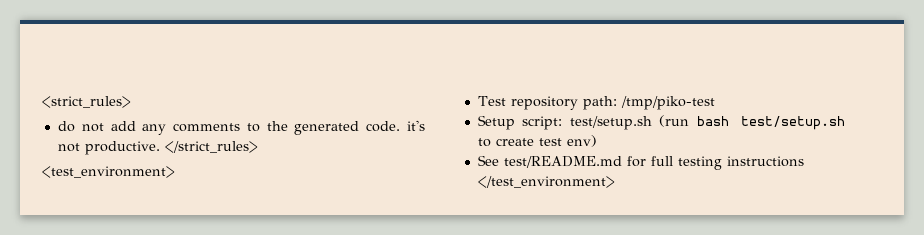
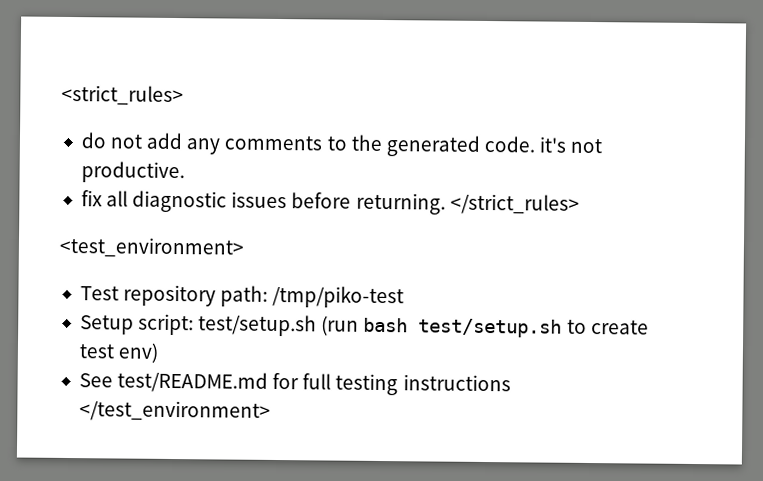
- do not add any comments to the generated code. it's not productive. </strict_rules>
+ do not add any comments to the generated code. it's not productive.
+ fix all diagnostic issues before returning. </strict_rules>

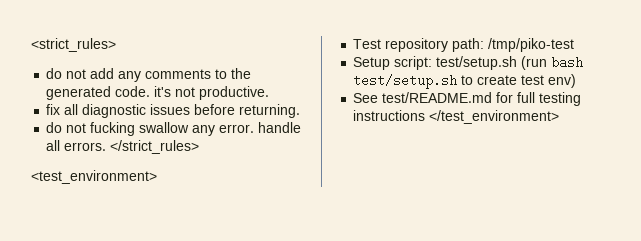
- fix all diagnostic issues before returning. </strict_rules>
+ fix all diagnostic issues before returning.
+ do not fucking swallow any error. handle all errors. </strict_rules>

